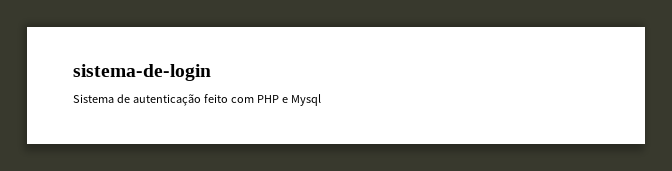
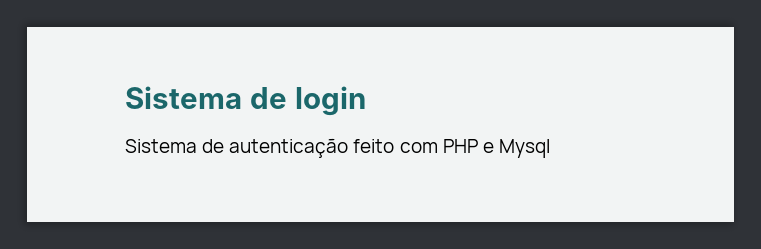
- sistema-de-login
+ Sistema de login

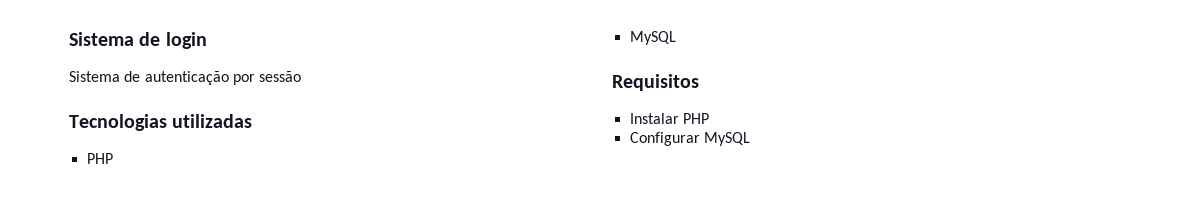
- Sistema de autenticação feito com PHP e Mysql
+ Sistema de autenticação por sessão
+ Tecnologias utilizadas
+ PHP
+ MySQL
+ Requisitos
+ Instalar PHP
+ Configurar MySQL

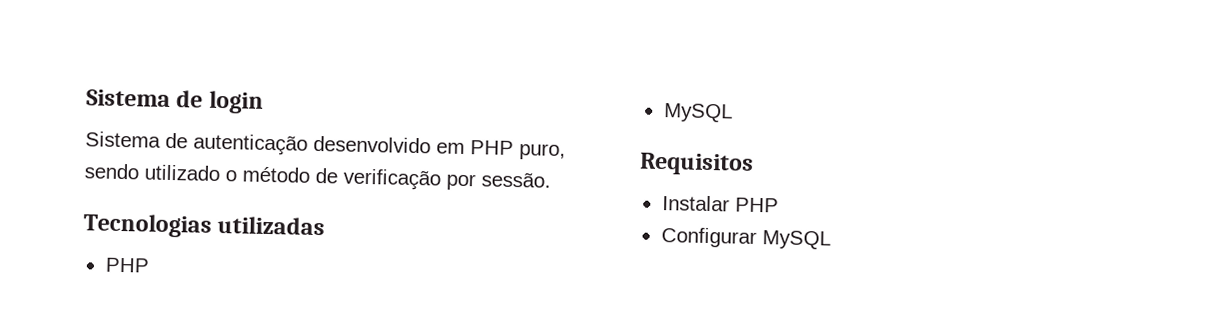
- Sistema de autenticação por sessão
+ Sistema de autenticação desenvolvido em PHP puro, sendo utilizado o método de verificação por sessão.

